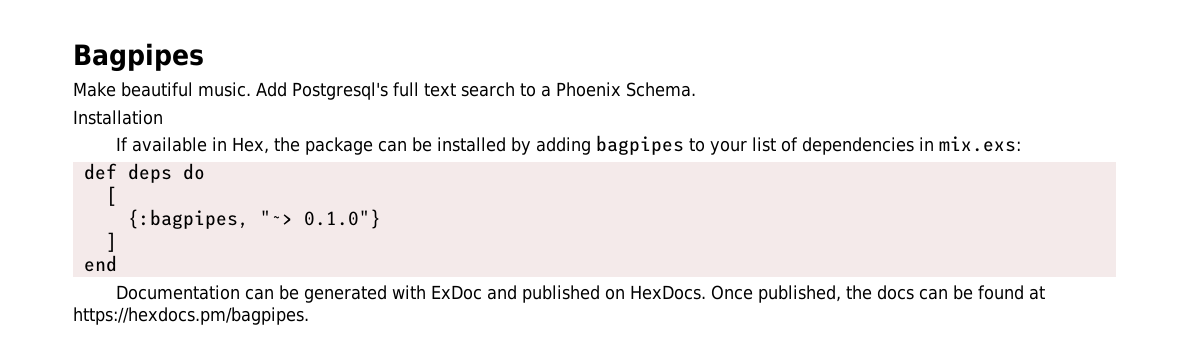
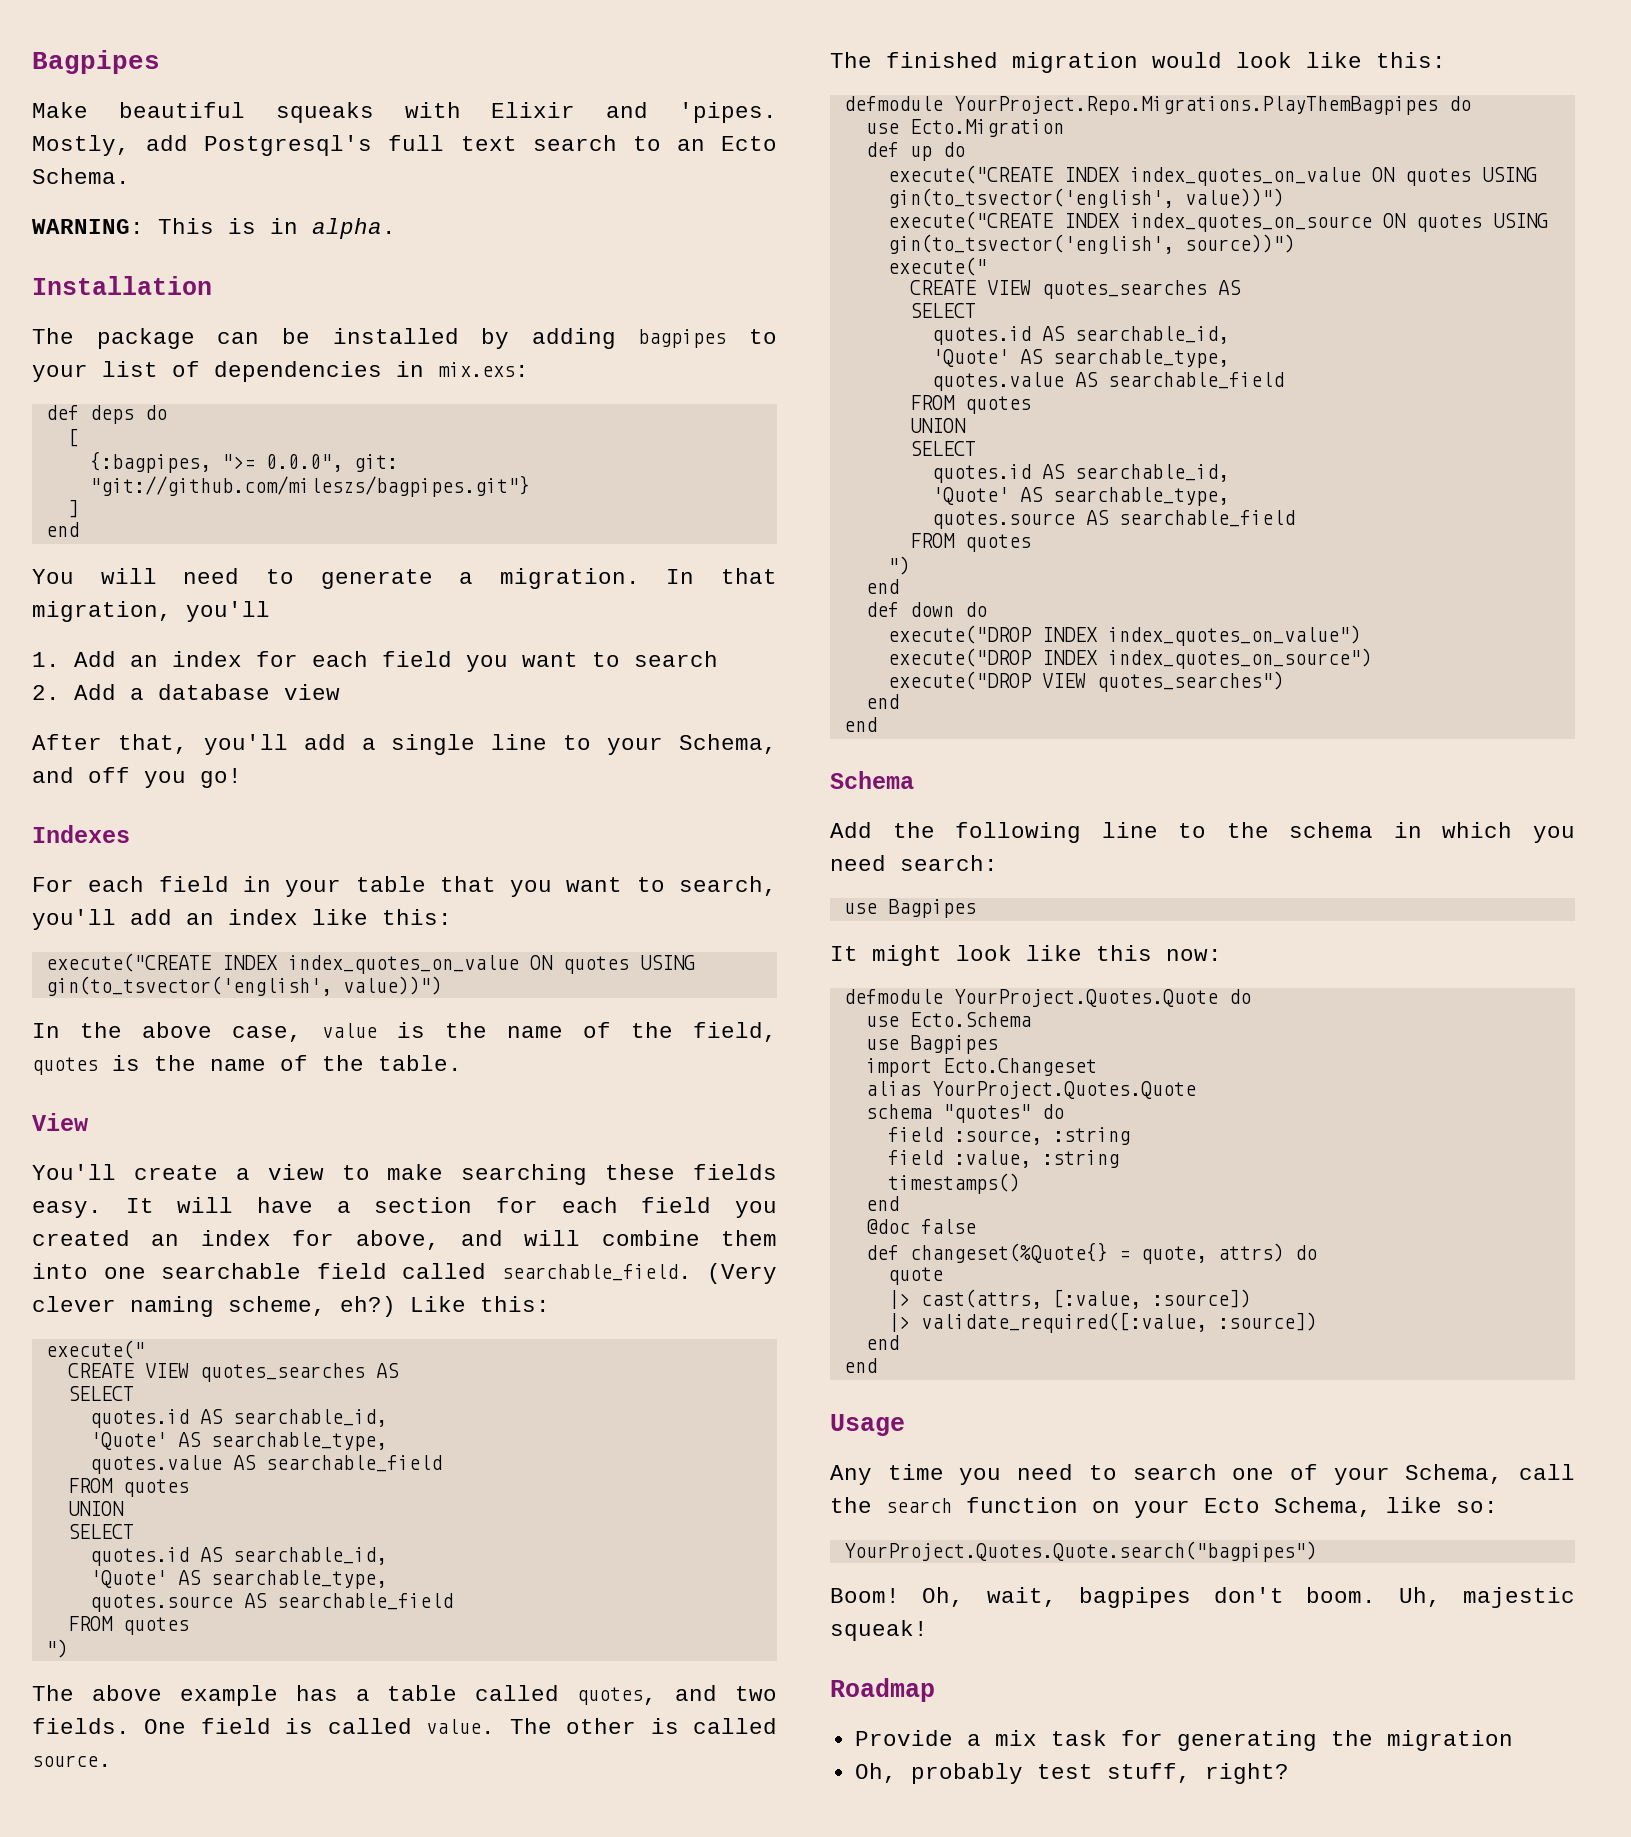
- Make beautiful music. Add Postgresql's full text search to a Phoenix Schema.
+ Make beautiful squeaks with Elixir and 'pipes. Mostly, add Postgresql's full text search to an Ecto Schema.
+ WARNING: This is in alpha.
  Installation
- If available in Hex, the package can be installed by adding bagpipes to your list of dependencies in mix.exs:
+ The package can be installed by adding bagpipes to your list of dependencies in mix.exs:
- {:bagpipes, "~> 0.1.0"}
+ {:bagpipes, ">= 0.0.0", git: "git://github.com/mileszs/bagpipes.git"}
  ]
  end
- Documentation can be generated with ExDoc and published on HexDocs. Once published, the docs can be found at https://hexdocs.pm/bagpipes.
+ You will need to generate a migration. In that migration, you'll
+ 1. Add an index for each field you want to search
+ 2. Add a database view
+ After that, you'll add a single line to your Schema, and off you go!
+ Indexes
+ For each field in your table that you want to search, you'll add an index like this:
+ execute("CREATE INDEX index_quotes_on_value ON quotes USING gin(to_tsvector('english', value))")
+ In the above case, value is the name of the field, quotes is the name of the table.
+ View
+ You'll create a view to make searching these fields easy. It will have a section for each field you created an index for above, and will combine them into one searchable field called searchable_field. (Very clever naming scheme, eh?) Like this:
+ execute("
+ CREATE VIEW quotes_searches AS
+ SELECT
+ quotes.id AS searchable_id,
+ 'Quote' AS searchable_type,
+ quotes.value AS searchable_field
+ FROM quotes
+ UNION
+ SELECT
+ quotes.id AS searchable_id,
+ 'Quote' AS searchable_type,
+ quotes.source AS searchable_field
+ FROM quotes
+ ")
+ The above example has a table called quotes, and two fields. One field is called value. The other is called source.
+ The finished migration would look like this:
+ defmodule YourProject.Repo.Migrations.PlayThemBagpipes do
+ use Ecto.Migration
+ def up do
+ execute("CREATE INDEX index_quotes_on_value ON quotes USING gin(to_tsvector('english', value))")
+ execute("CREATE INDEX index_quotes_on_source ON quotes USING gin(to_tsvector('english', source))")
+ execute("
+ CREATE VIEW quotes_searches AS
+ SELECT
+ quotes.id AS searchable_id,
+ 'Quote' AS searchable_type,
+ quotes.value AS searchable_field
+ FROM quotes
+ UNION
+ SELECT
+ quotes.id AS searchable_id,
+ 'Quote' AS searchable_type,
+ quotes.source AS searchable_field
+ FROM quotes
+ ")
+ end
+ def down do
+ execute("DROP INDEX index_quotes_on_value")
+ execute("DROP INDEX index_quotes_on_source")
+ execute("DROP VIEW quotes_searches")
+ end
+ end
+ Schema
+ Add the following line to the schema in which you need search:
+ use Bagpipes
+ It might look like this now:
+ defmodule YourProject.Quotes.Quote do
+ use Ecto.Schema
+ use Bagpipes
+ import Ecto.Changeset
+ alias YourProject.Quotes.Quote
+ schema "quotes" do
+ field :source, :string
+ field :value, :string
+ timestamps()
+ end
+ @doc false
+ def changeset(%Quote{} = quote, attrs) do
+ quote
+ |> cast(attrs, [:value, :source])
+ |> validate_required([:value, :source])
+ end
+ end
+ Usage
+ Any time you need to search one of your Schema, call the search function on your Ecto Schema, like so:
+ YourProject.Quotes.Quote.search("bagpipes")
+ Boom! Oh, wait, bagpipes don't boom. Uh, majestic squeak!
+ Roadmap
+ Provide a mix task for generating the migration
+ Oh, probably test stuff, right?

